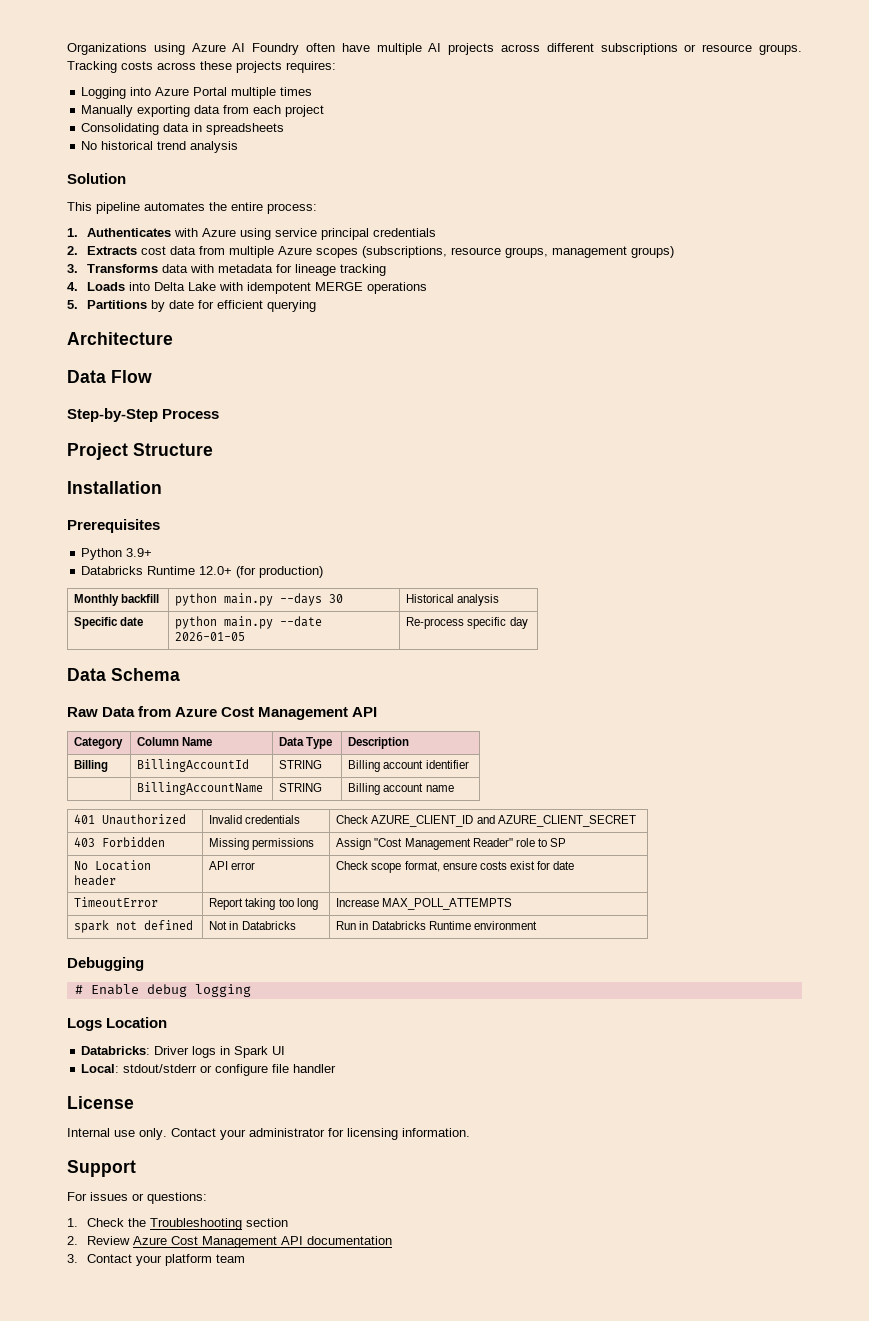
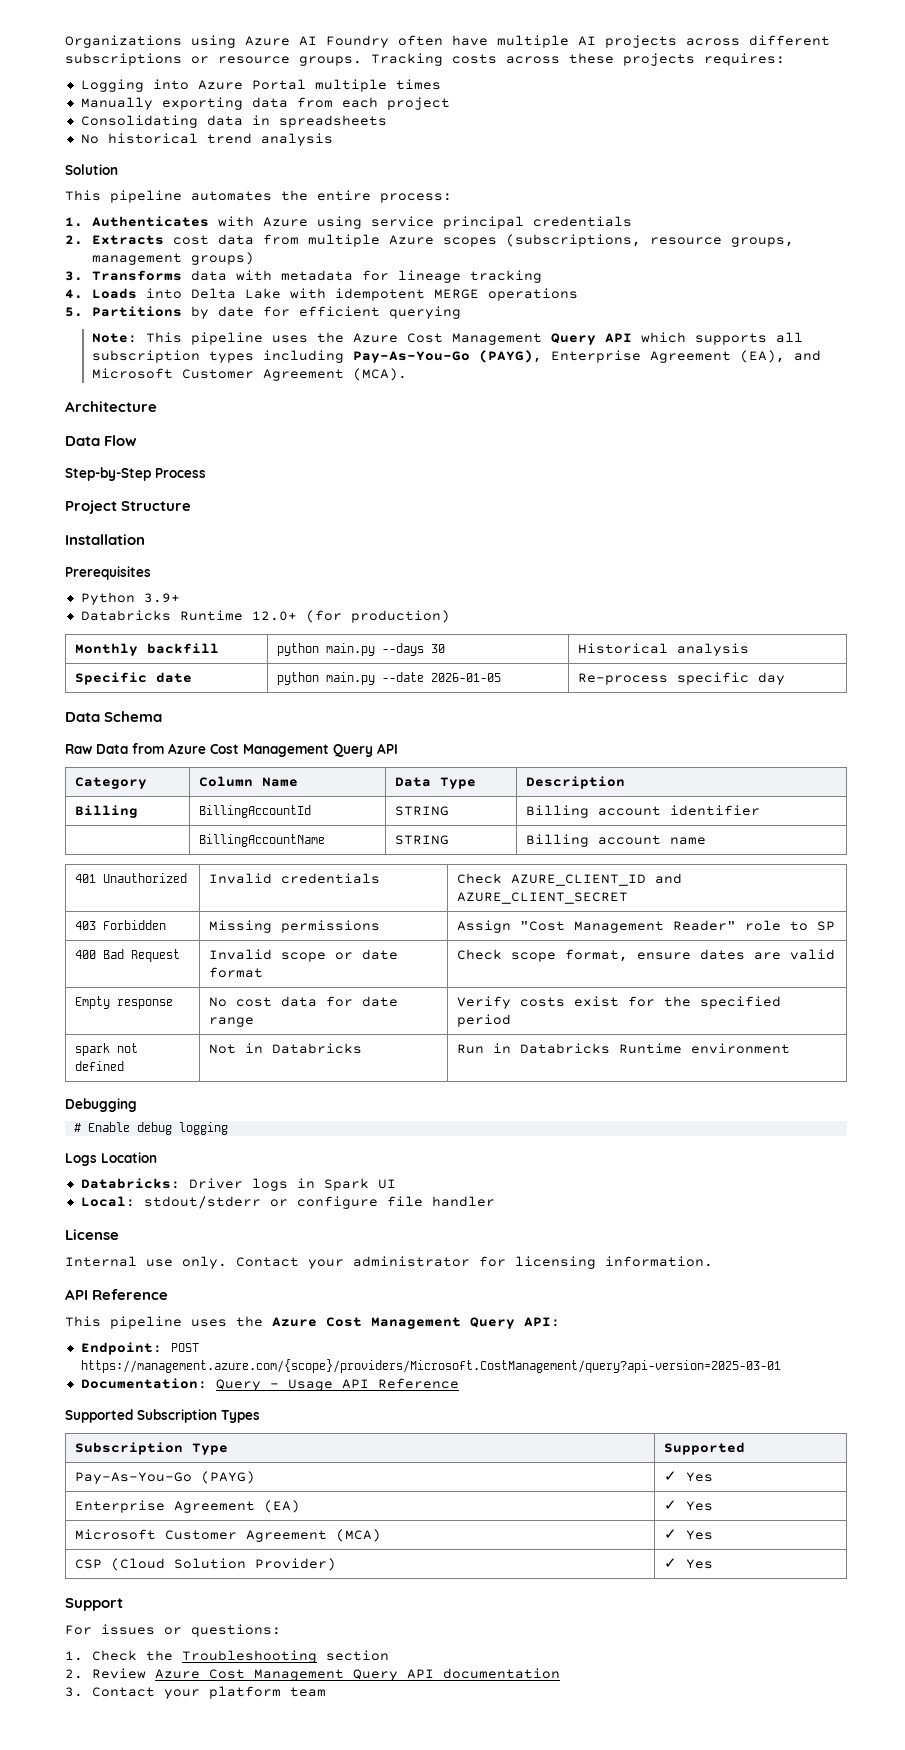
+ Note: This pipeline uses the Azure Cost Management Query API which supports all subscription types including Pay-As-You-Go (PAYG), Enterprise Agreement (EA), and Microsoft Customer Agreement (MCA).
- Raw Data from Azure Cost Management API
+ Raw Data from Azure Cost Management Query API
- No Location header | API error | Check scope format, ensure costs exist for date
- TimeoutError | Report taking too long | Increase MAX_POLL_ATTEMPTS
+ 400 Bad Request | Invalid scope or date format | Check scope format, ensure dates are valid
+ Empty response | No cost data for date range | Verify costs exist for the specified period
  Contact your administrator for licensing information.
+ API Reference
+ This pipeline uses the Azure Cost Management Query API:
+ Endpoint: POST https://management.azure.com/{scope}/providers/Microsoft.CostManagement/query?api-version=2025-03-01
+ Documentation: Query - Usage API Reference
+ Supported Subscription Types
+ Subscription Type | Supported
+ Pay-As-You-Go (PAYG) | ✓ Yes
+ Enterprise Agreement (EA) | ✓ Yes
+ Microsoft Customer Agreement (MCA) | ✓ Yes
+ CSP (Cloud Solution Provider) | ✓ Yes
- 2. Review Azure Cost Management API documentation
+ 2. Review Azure Cost Management Query API documentation

